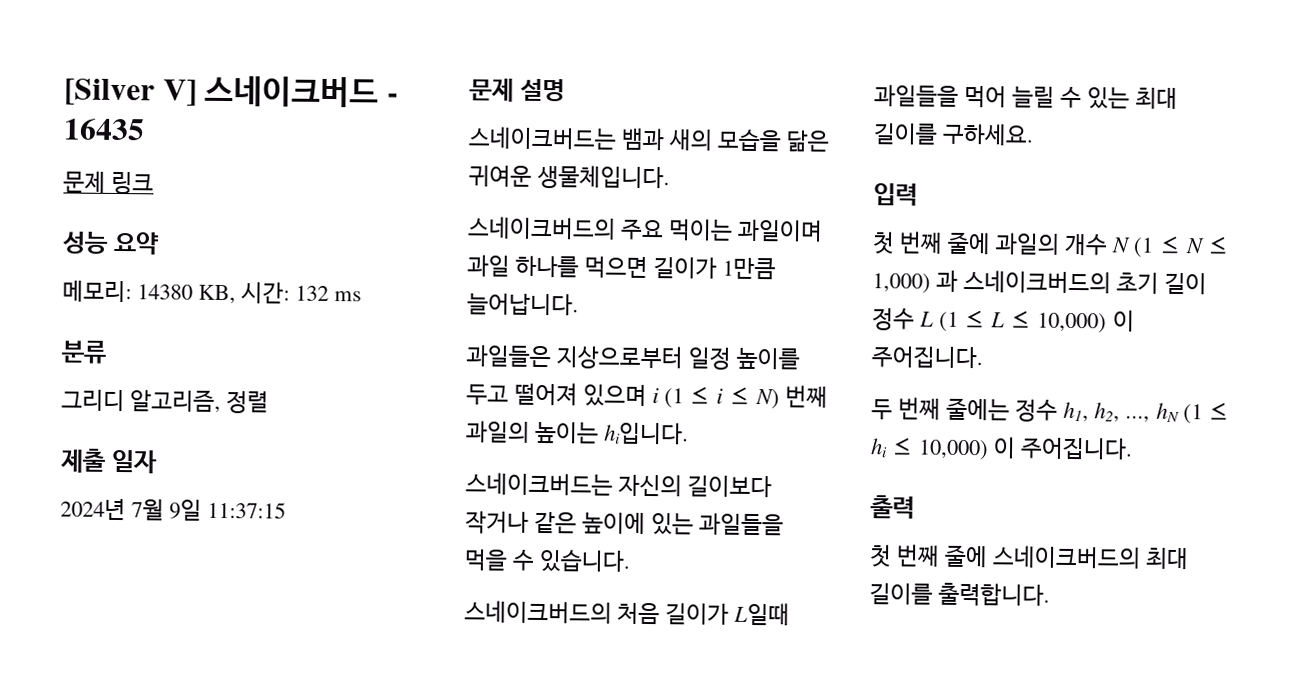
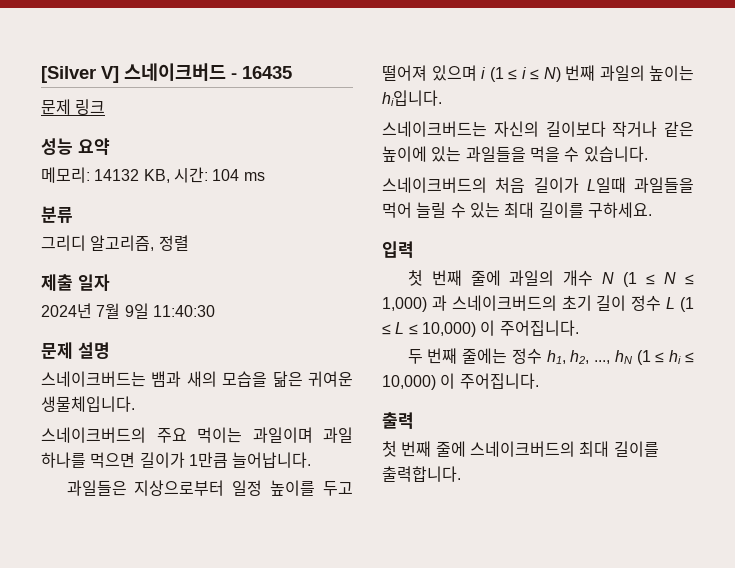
- 메모리: 14380 KB, 시간: 132 ms
+ 메모리: 14132 KB, 시간: 104 ms
- 2024년 7월 9일 11:37:15
+ 2024년 7월 9일 11:40:30

